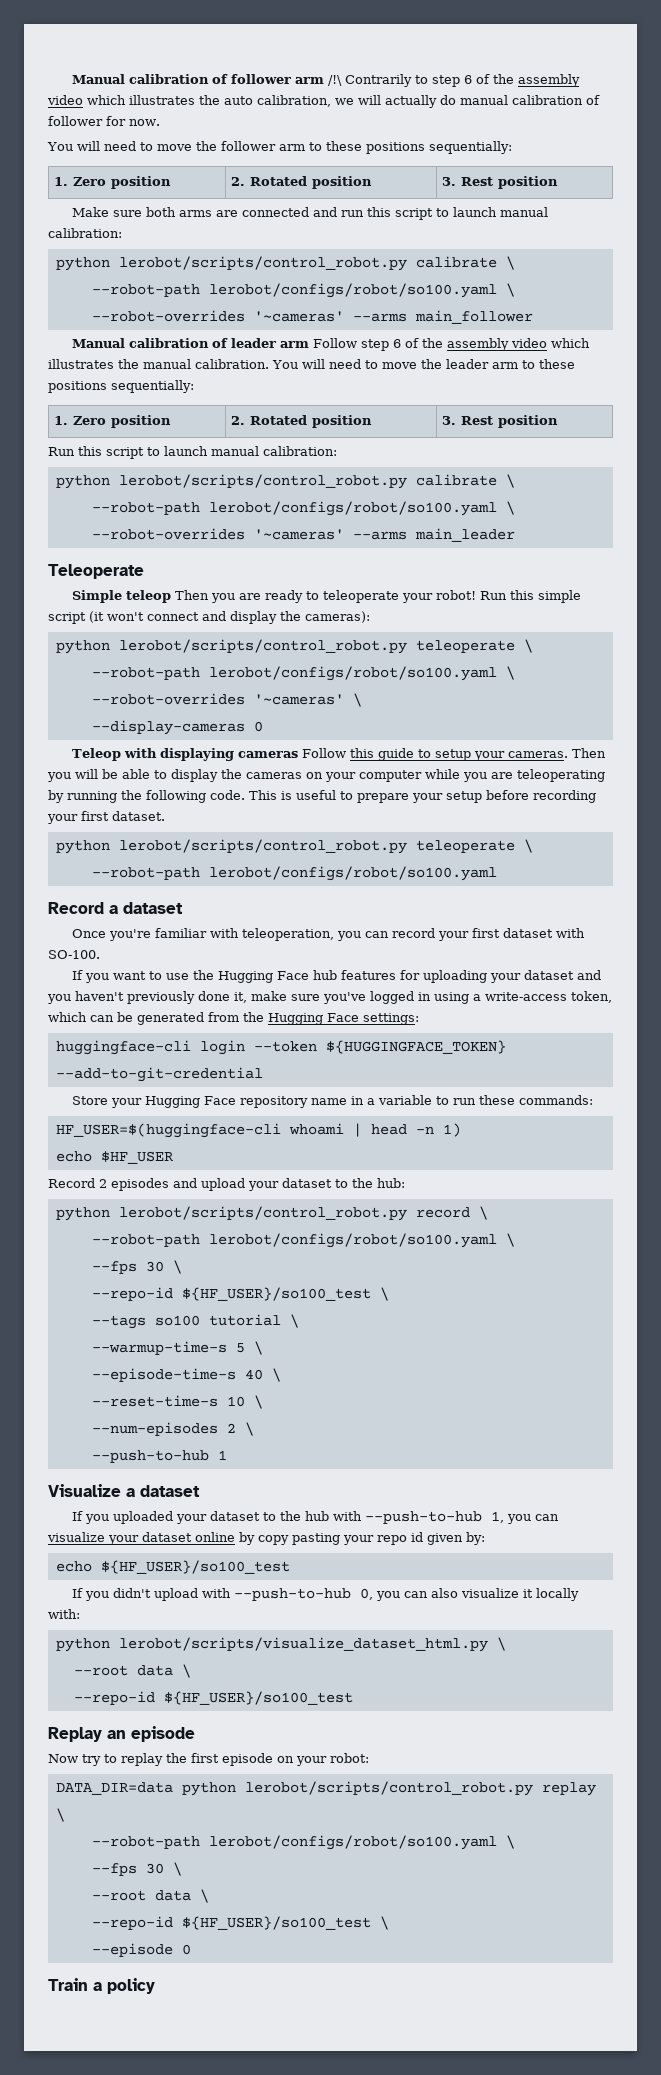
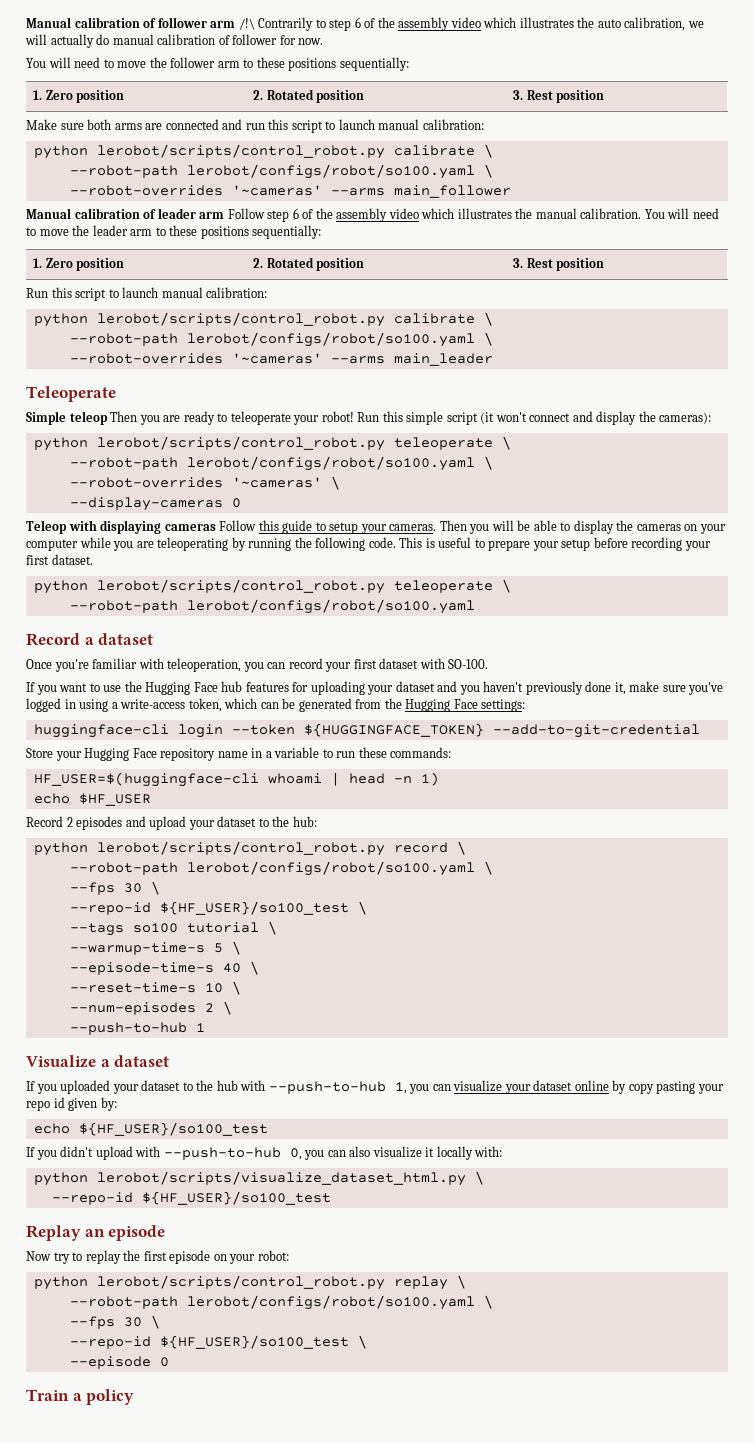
  python lerobot/scripts/visualize_dataset_html.py \
- --root data \
- DATA_DIR=data python lerobot/scripts/control_robot.py replay \
+ python lerobot/scripts/control_robot.py replay \
  --robot-path lerobot/configs/robot/so100.yaml \
  --fps 30 \
- --root data \

